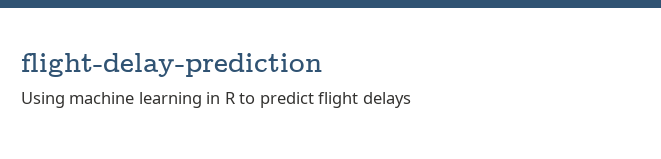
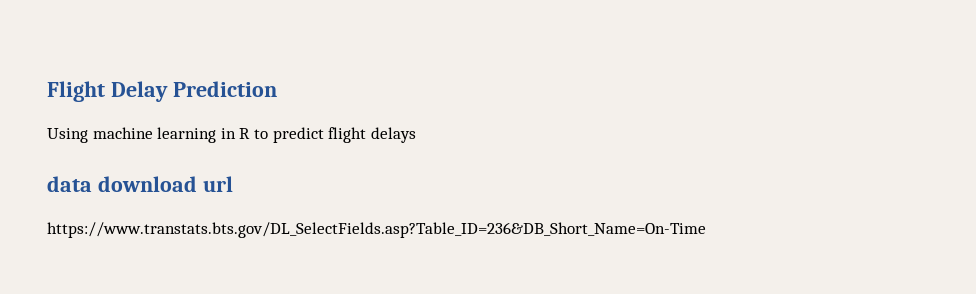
- flight-delay-prediction
+ Flight Delay Prediction
+ data download url
+ https://www.transtats.bts.gov/DL_SelectFields.asp?Table_ID=236&DB_Short_Name=On-Time

